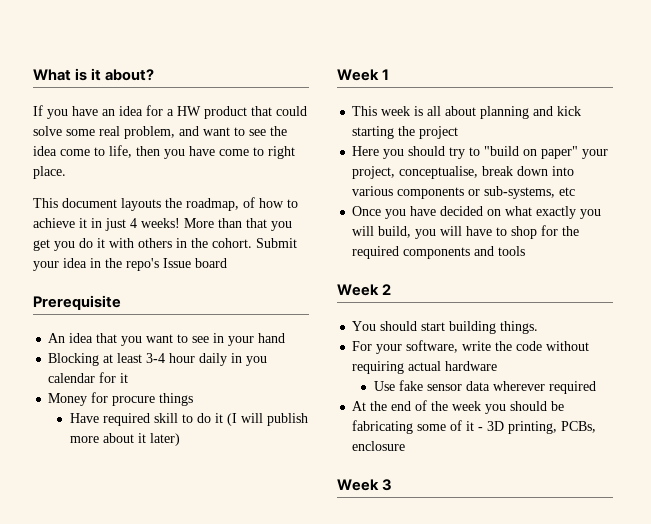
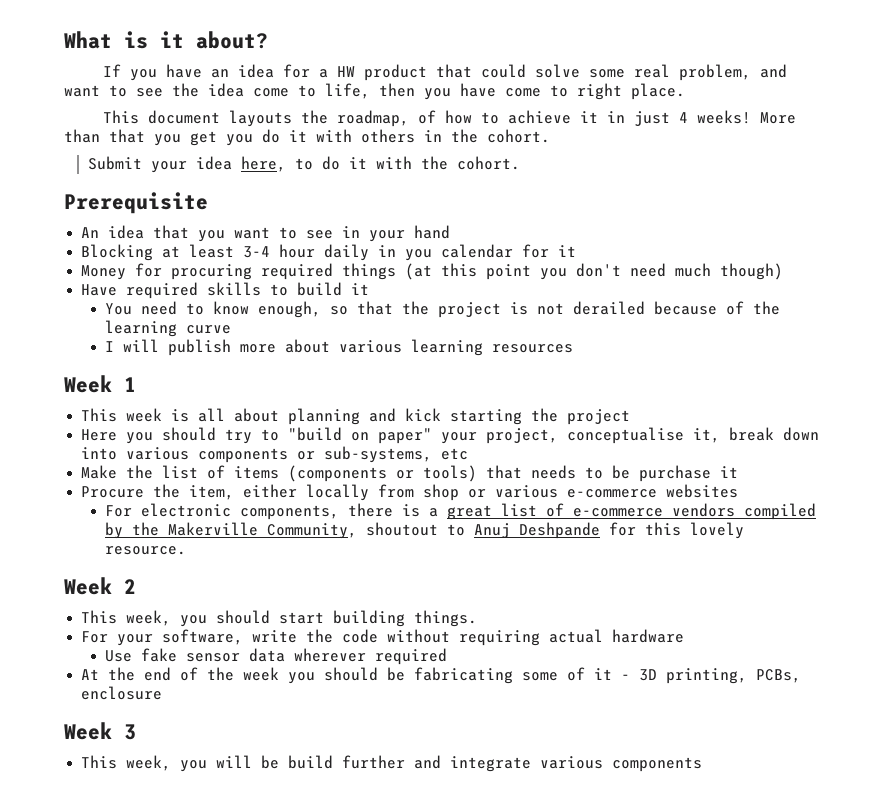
- More than that you get you do it with others in the cohort. Submit your idea in the repo's Issue board
+ More than that you get you do it with others in the cohort.
+ Submit your idea here, to do it with the cohort.
- Money for procure things
- Have required skill to do it (I will publish more about it later)
+ Money for procuring required things (at this point you don't need much though)
+ Have required skills to build it
+ You need to know enough, so that the project is not derailed because of the learning curve
+ I will publish more about various learning resources
- Here you should try to "build on paper" your project, conceptualise, break down into various components or sub-systems, etc
+ Here you should try to "build on paper" your project, conceptualise it, break down into various components or sub-systems, etc
- Once you have decided on what exactly you will build, you will have to shop for the required components and tools
+ Make the list of items (components or tools) that needs to be purchase it
+ Procure the item, either locally from shop or various e-commerce websites
+ For electronic components, there is a great list of e-commerce vendors compiled by the Makerville Community, shoutout to Anuj Deshpande for this lovely resource.
- You should start building things.
+ This week, you should start building things.
+ This week, you will be build further and integrate various components

